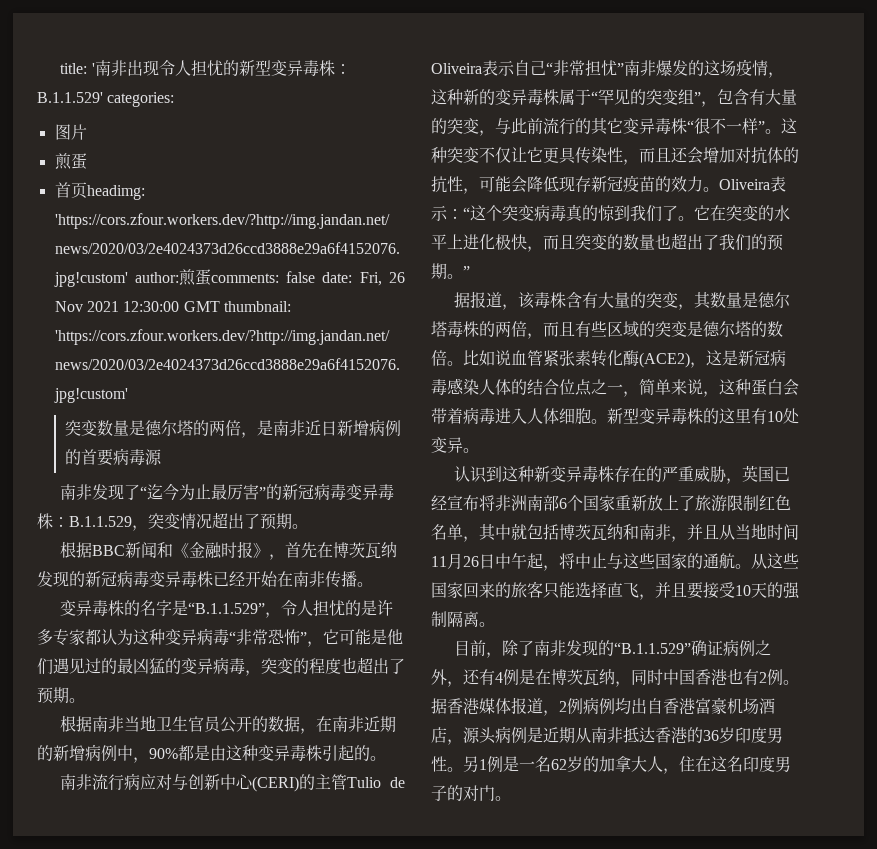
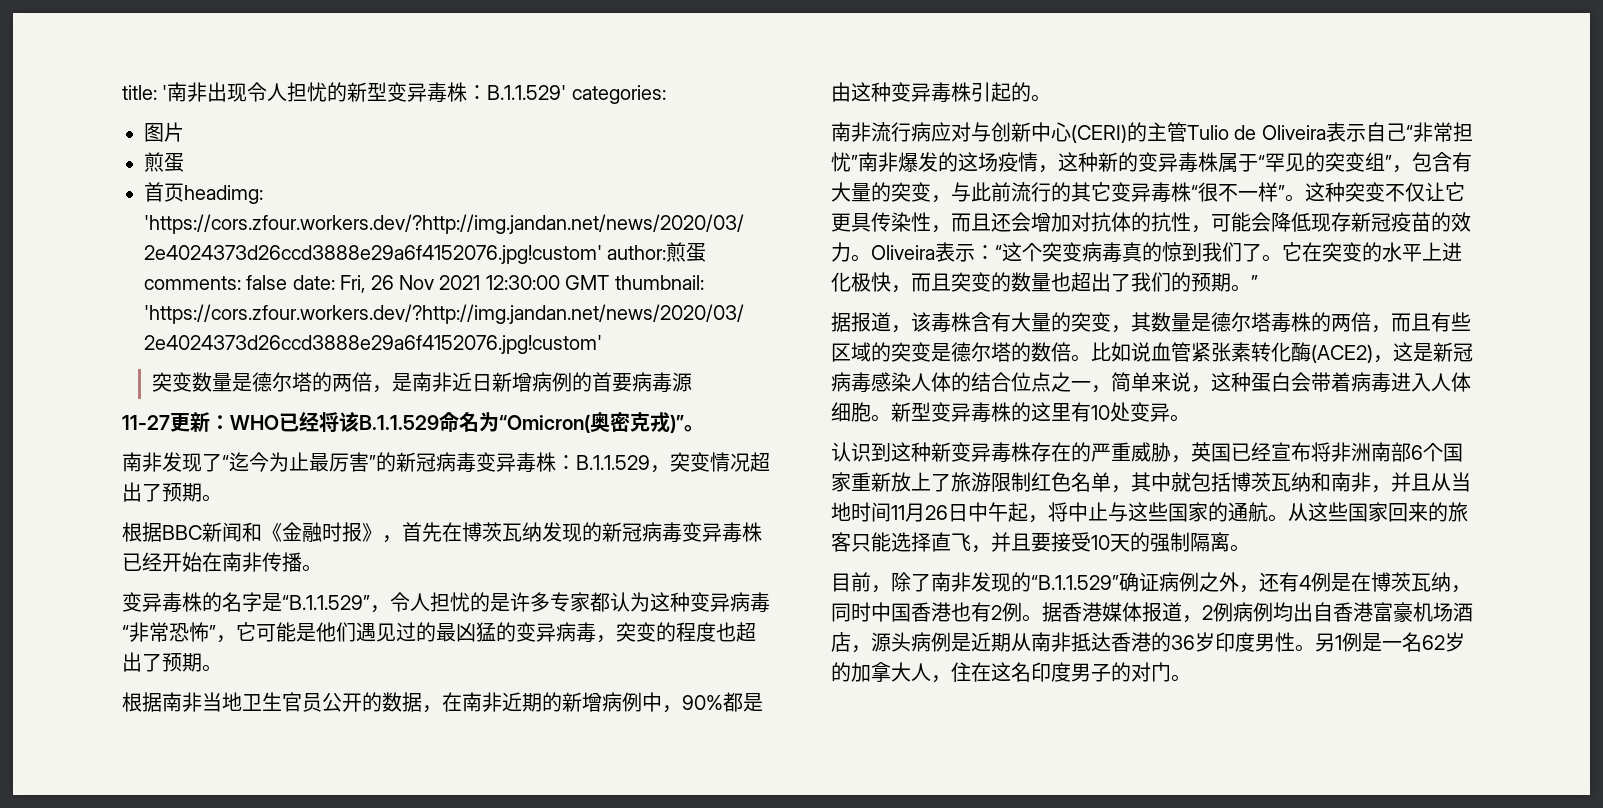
+ 11-27更新：WHO已经将该B.1.1.529命名为“Omicron(奥密克戎)”。

